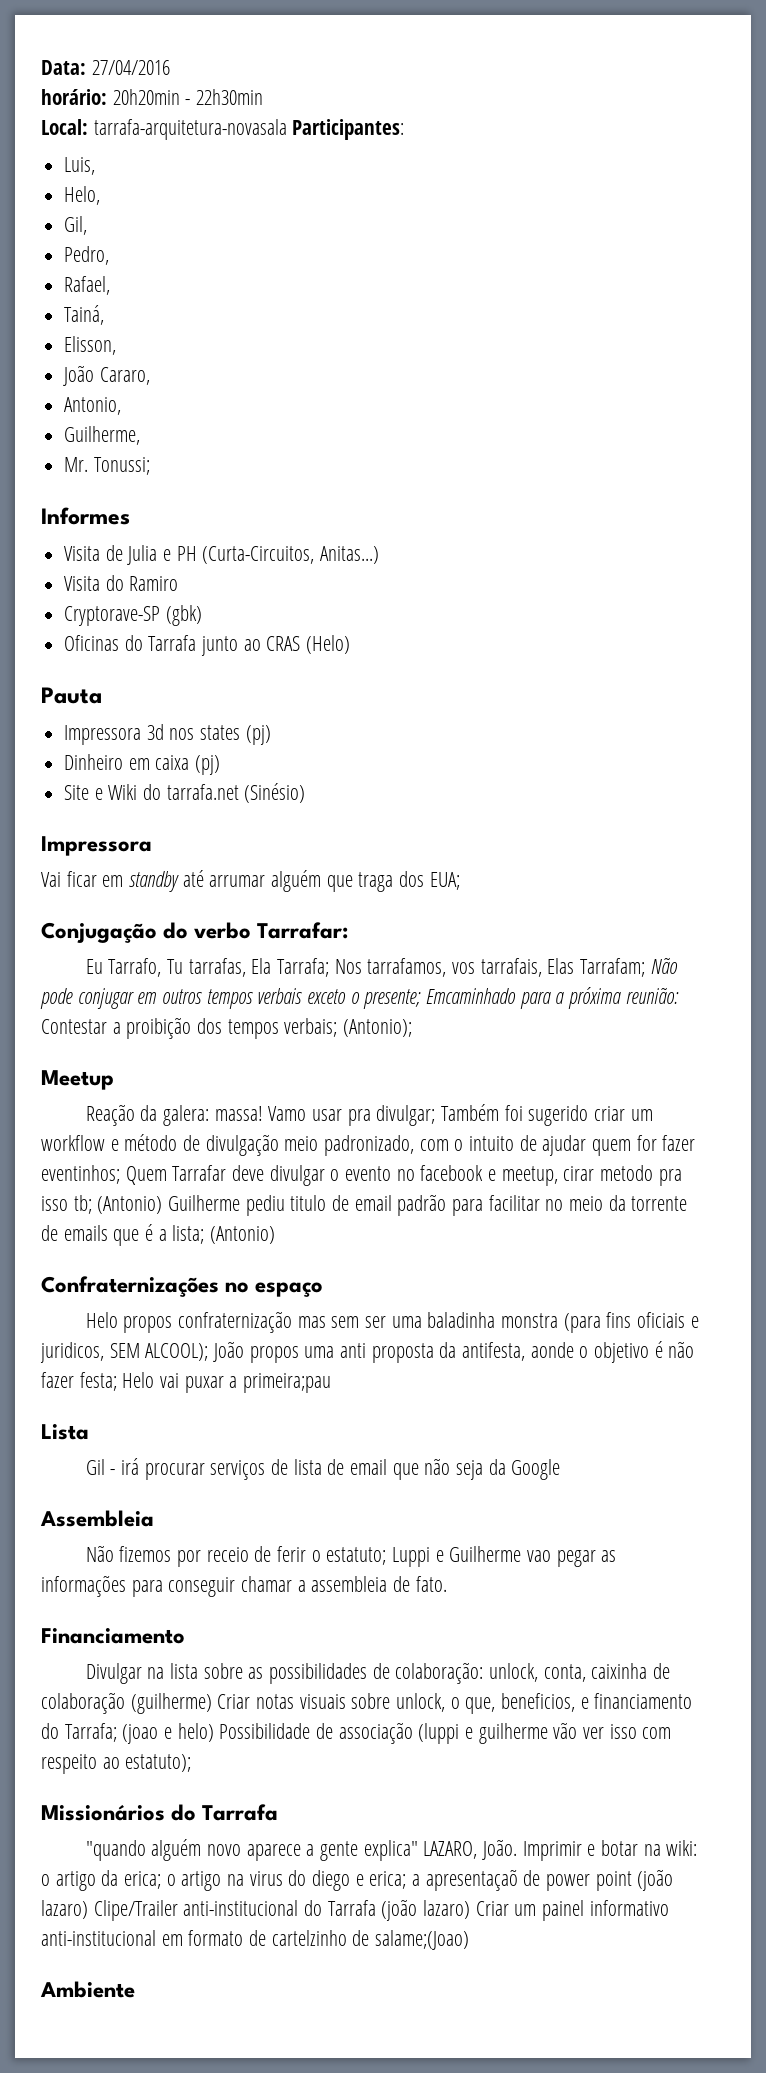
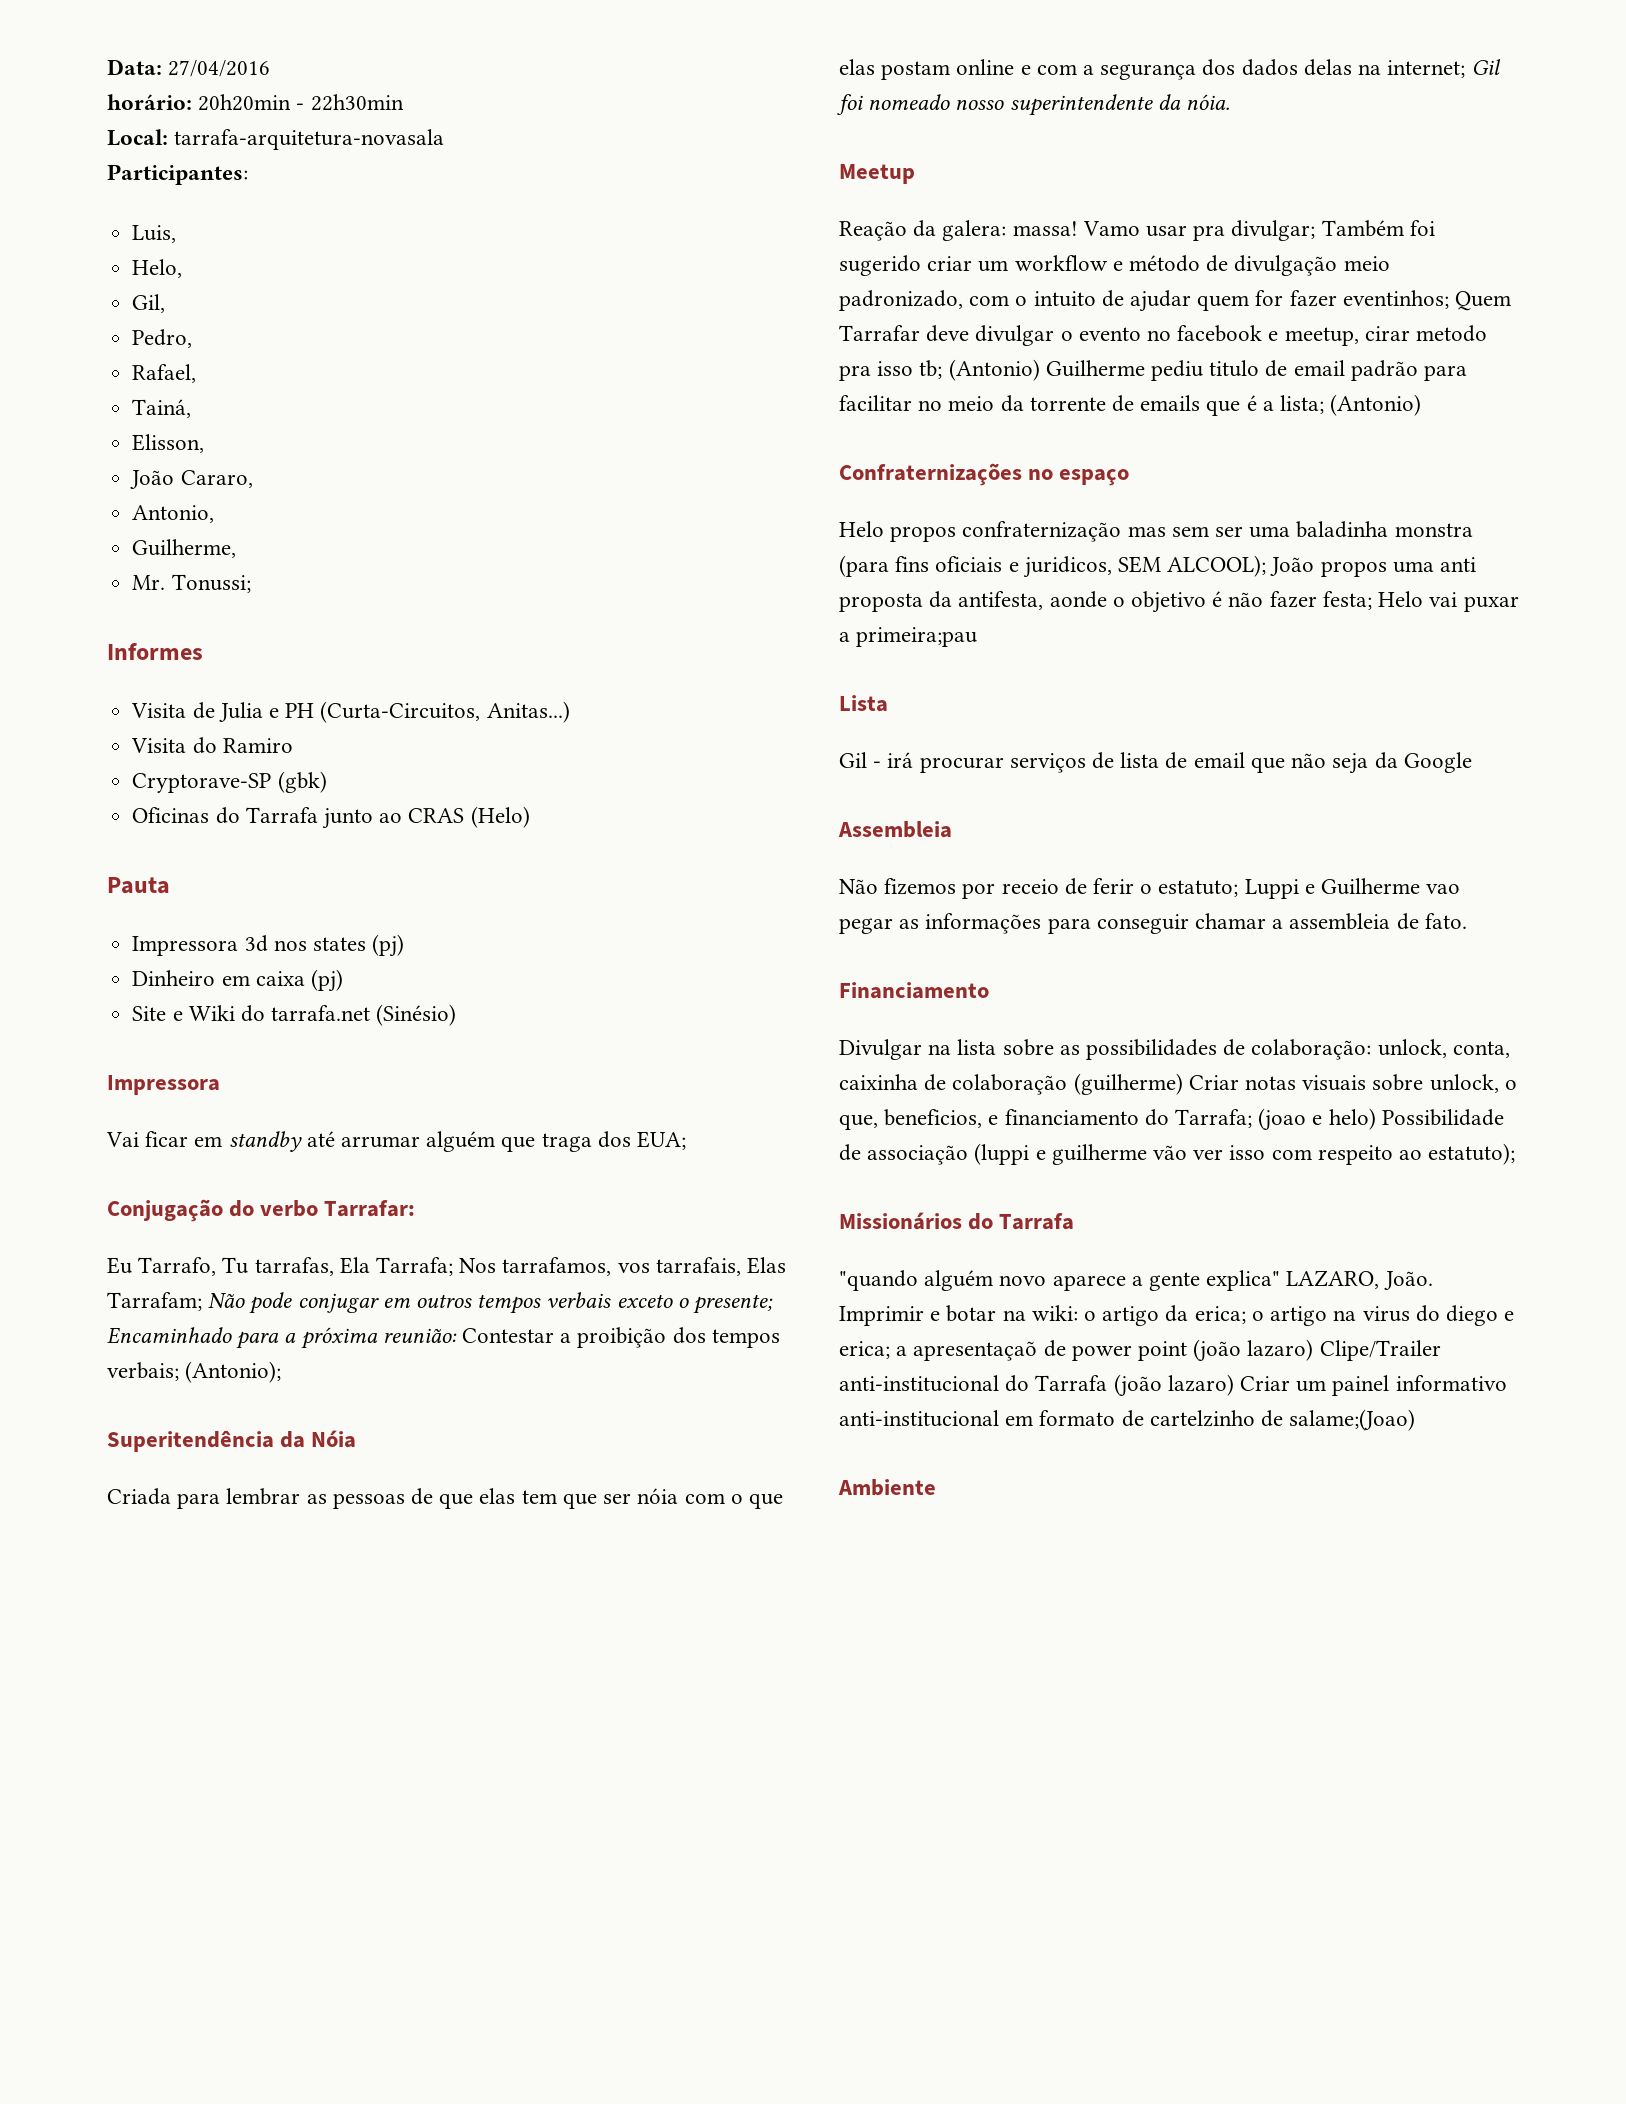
- Local: tarrafa-arquitetura-novasala Participantes:
+ Local: tarrafa-arquitetura-novasala
+ Participantes:
- Eu Tarrafo, Tu tarrafas, Ela Tarrafa; Nos tarrafamos, vos tarrafais, Elas Tarrafam; Não pode conjugar em outros tempos verbais exceto o presente; Emcaminhado para a próxima reunião: Contestar a proibição dos tempos verbais; (Antonio);
+ Eu Tarrafo, Tu tarrafas, Ela Tarrafa; Nos tarrafamos, vos tarrafais, Elas Tarrafam; Não pode conjugar em outros tempos verbais exceto o presente; Encaminhado para a próxima reunião: Contestar a proibição dos tempos verbais; (Antonio);
+ Superitendência da Nóia
+ Criada para lembrar as pessoas de que elas tem que ser nóia com o que elas postam online e com a segurança dos dados delas na internet; Gil foi nomeado nosso superintendente da nóia.

